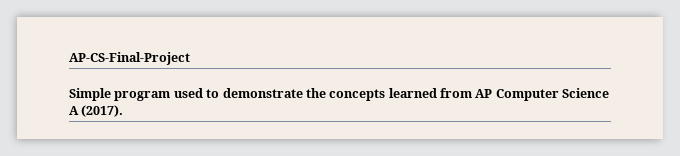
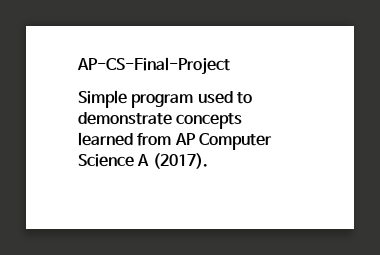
- Simple program used to demonstrate the concepts learned from AP Computer Science A (2017).
+ Simple program used to demonstrate concepts learned from AP Computer Science A (2017).

